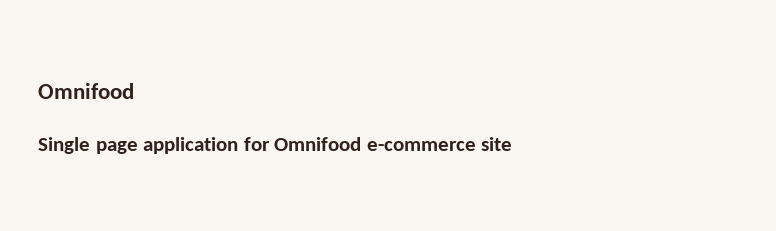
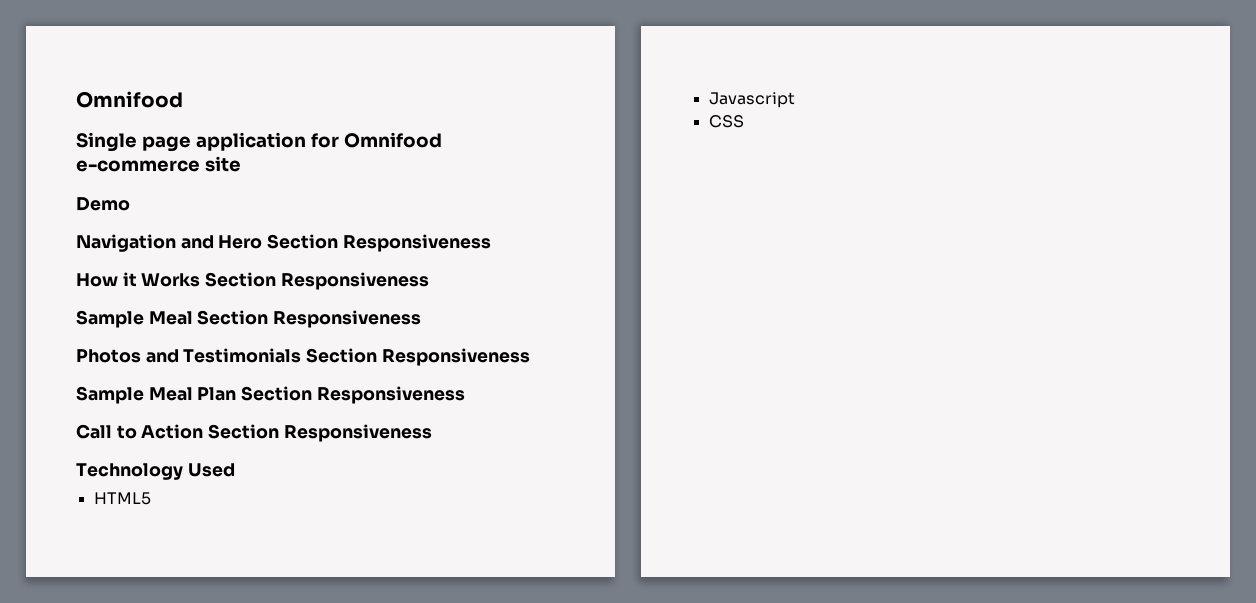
+ Demo
+ Navigation and Hero Section Responsiveness
+ How it Works Section Responsiveness
+ Sample Meal Section Responsiveness
+ Photos and Testimonials Section Responsiveness
+ Sample Meal Plan Section Responsiveness
+ Call to Action Section Responsiveness
+ Technology Used
+ HTML5
+ Javascript
+ CSS

